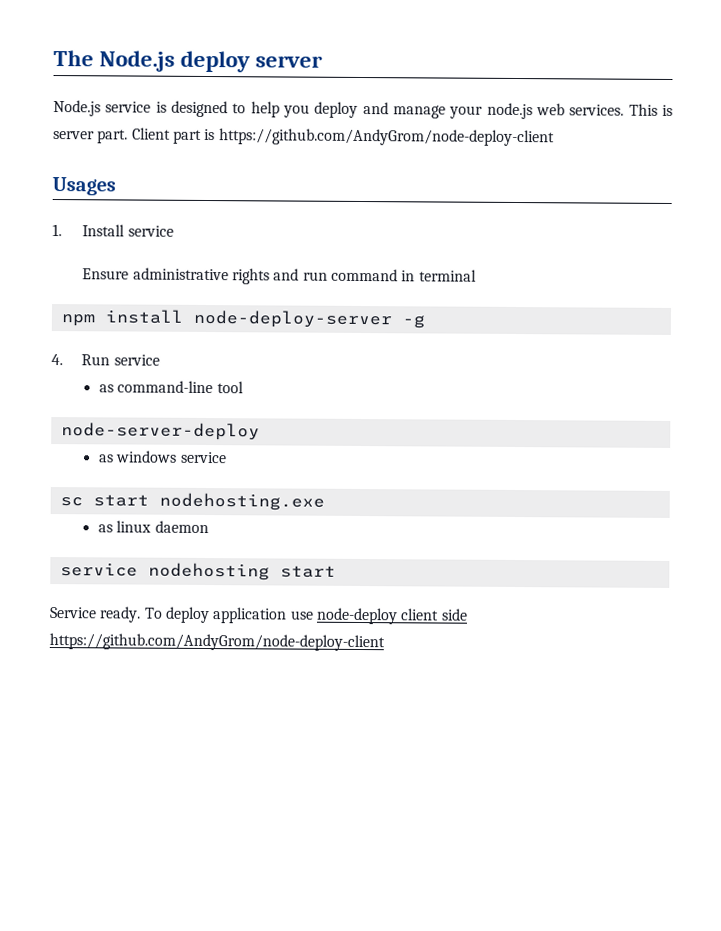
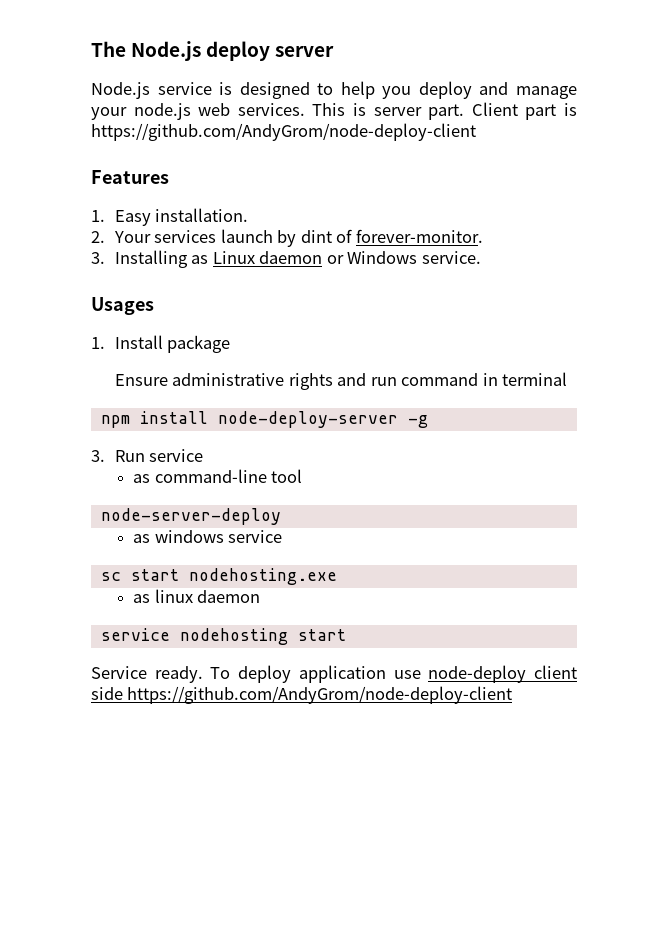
+ Features
+ 1. Easy installation.
+ 2. Your services launch by dint of forever-monitor.
+ 3. Installing as Linux daemon or Windows service.
- 1. Install service
+ 1. Install package
- 4. Run service
+ 3. Run service

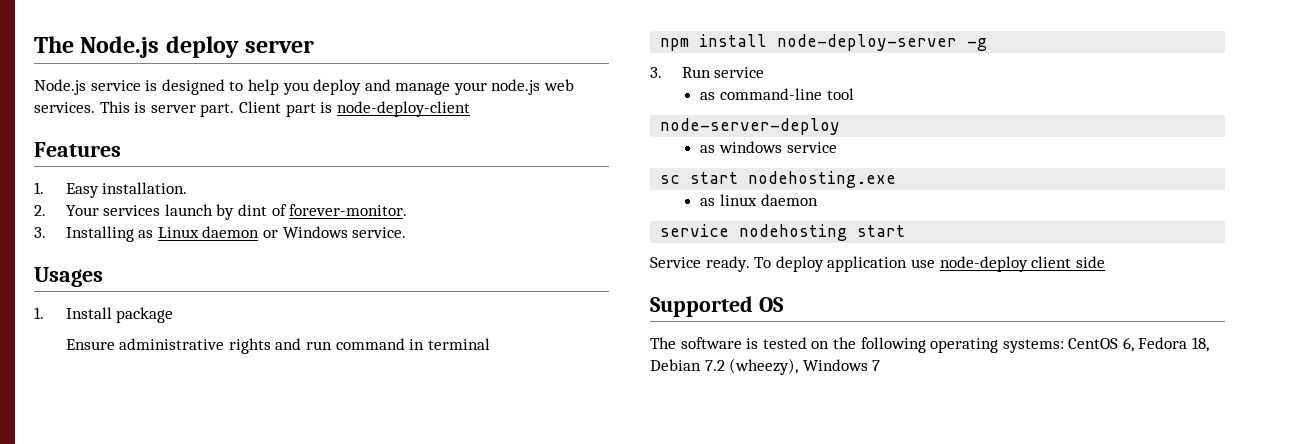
- Client part is https://github.com/AndyGrom/node-deploy-client
+ Client part is node-deploy-client
- To deploy application use node-deploy client side https://github.com/AndyGrom/node-deploy-client
+ To deploy application use node-deploy client side
+ Supported OS
+ The software is tested on the following operating systems: CentOS 6, Fedora 18, Debian 7.2 (wheezy), Windows 7

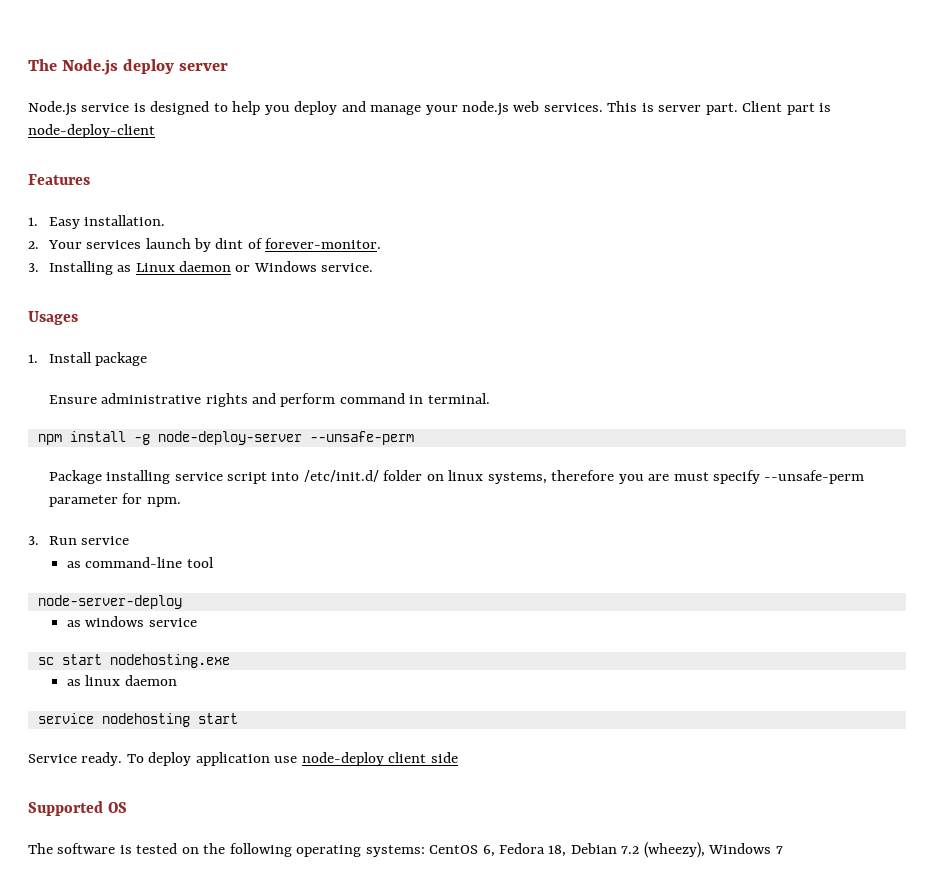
- Ensure administrative rights and run command in terminal
+ Ensure administrative rights and perform command in terminal.
- npm install node-deploy-server -g
+ npm install -g node-deploy-server --unsafe-perm
+ Package installing service script into /etc/init.d/ folder on linux systems, therefore you are must specify --unsafe-perm parameter for npm.

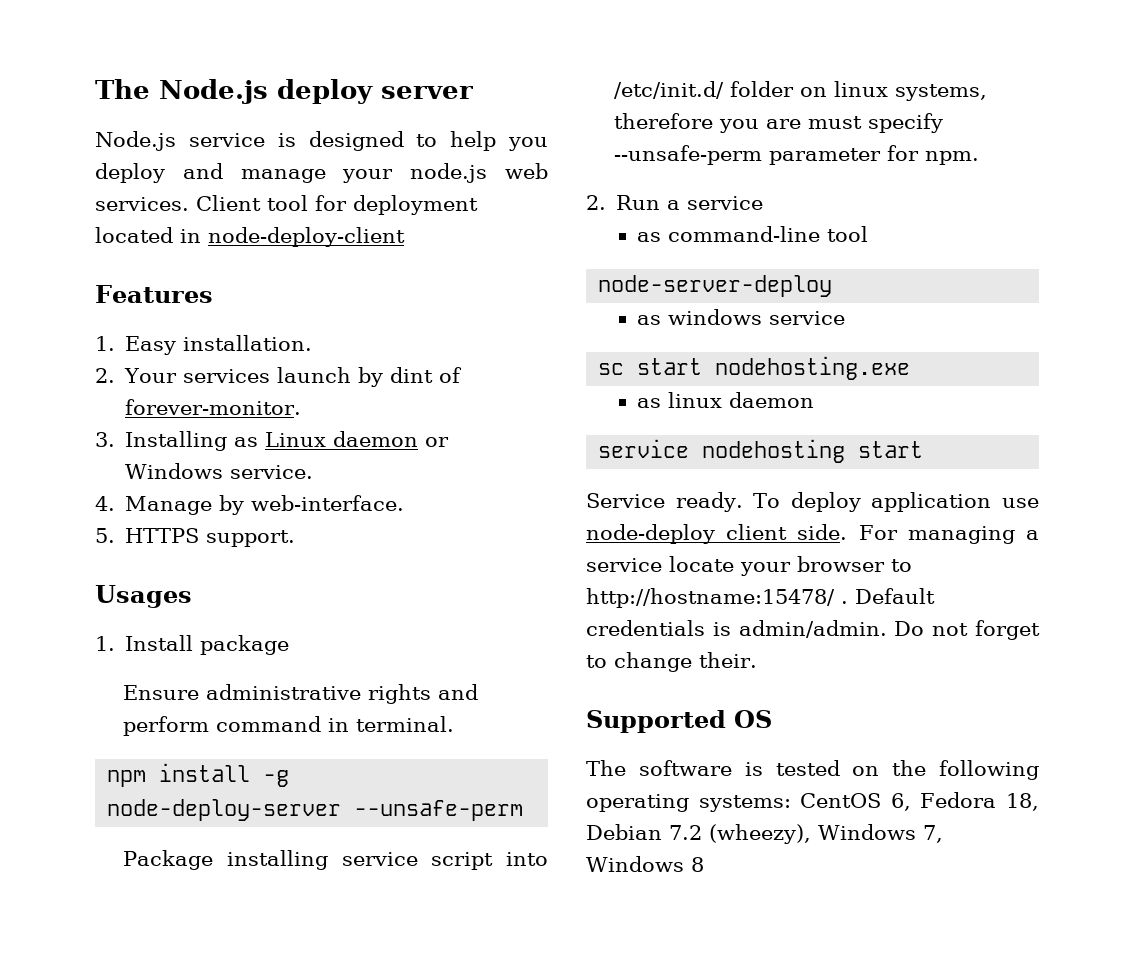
- This is server part. Client part is node-deploy-client
+ Client tool for deployment located in node-deploy-client
+ 4. Manage by web-interface.
+ 5. HTTPS support.
- 3. Run service
+ 2. Run a service
- To deploy application use node-deploy client side
+ To deploy application use node-deploy client side. For managing a service locate your browser to http://hostname:15478/ . Default credentials is admin/admin. Do not forget to change their.
- The software is tested on the following operating systems: CentOS 6, Fedora 18, Debian 7.2 (wheezy), Windows 7
+ The software is tested on the following operating systems: CentOS 6, Fedora 18, Debian 7.2 (wheezy), Windows 7, Windows 8

